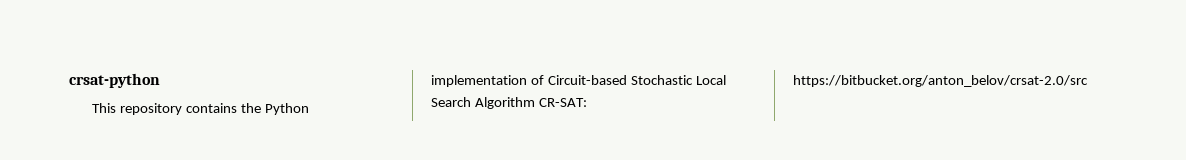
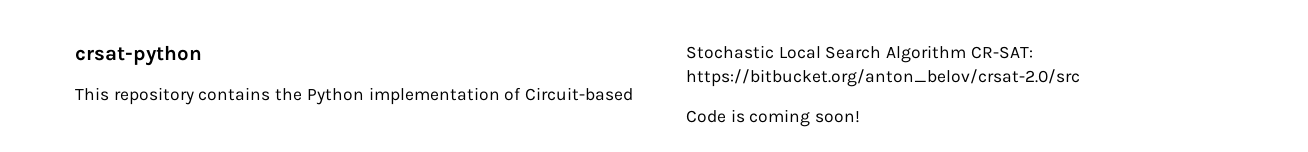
+ Code is coming soon!

